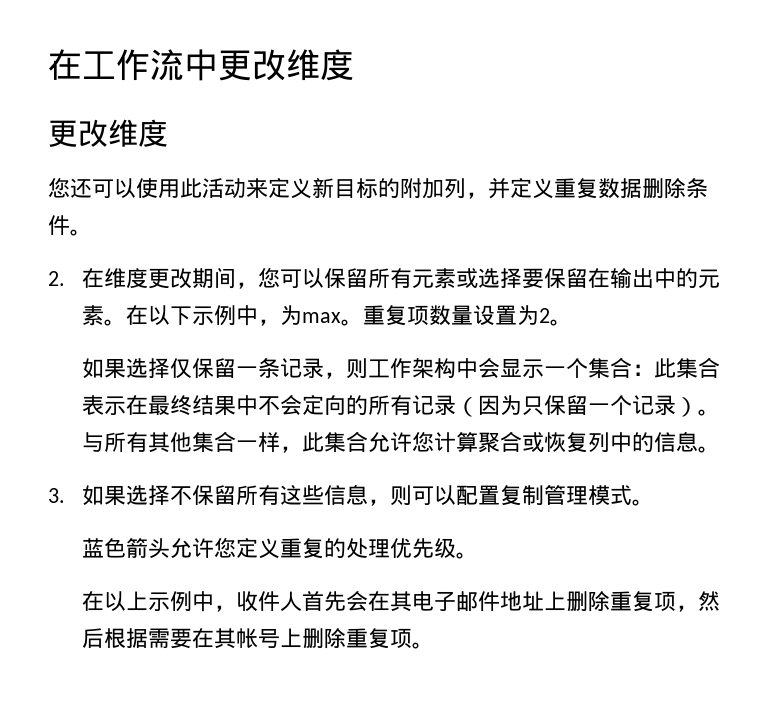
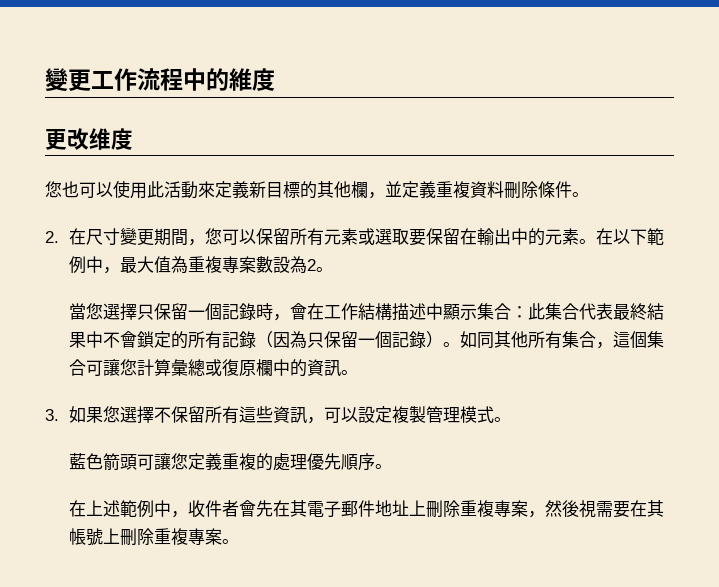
- 在工作流中更改维度
+ 變更工作流程中的維度
- 您还可以使用此活动来定义新目标的附加列，并定义重复数据删除条件。
+ 您也可以使用此活動來定義新目標的其他欄，並定義重複資料刪除條件。
- 2.在维度更改期间，您可以保留所有元素或选择要保留在输出中的元素。
+ 2.在尺寸變更期間，您可以保留所有元素或選取要保留在輸出中的元素。
- 在以下示例中，为max。重复项数量设置为2。
- 如果选择仅保留一条记录，则工作架构中会显示一个集合：此集合表示在最终结果中不会定向的所有记录（因为只保留一个记录）。与所有其他集合一样，此集合允许您计算聚合或恢复列中的信息。
+ 在以下範例中，最大值為重複專案數設為2。
+ 當您選擇只保留一個記錄時，會在工作結構描述中顯示集合：此集合代表最終結果中不會鎖定的所有記錄（因為只保留一個記錄）。如同其他所有集合，這個集合可讓您計算彙總或復原欄中的資訊。
- 3.如果选择不保留所有这些信息，则可以配置复制管理模式。
- 蓝色箭头允许您定义重复的处理优先级。
+ 3.如果您選擇不保留所有這些資訊，可以設定複製管理模式。
+ 藍色箭頭可讓您定義重複的處理優先順序。
- 在以上示例中，收件人首先会在其电子邮件地址上删除重复项，然后根据需要在其帐号上删除重复项。
+ 在上述範例中，收件者會先在其電子郵件地址上刪除重複專案，然後視需要在其帳號上刪除重複專案。

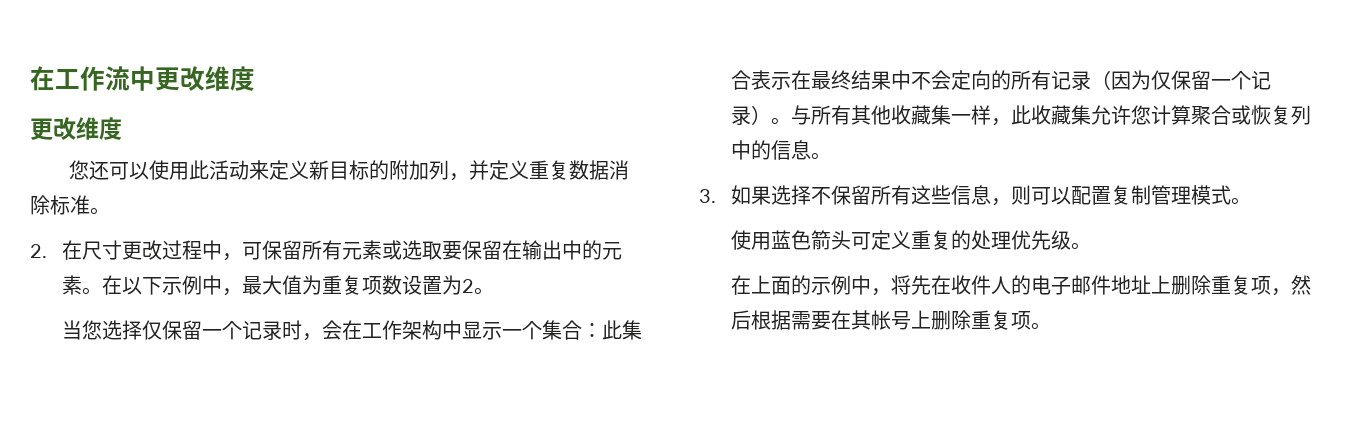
- 變更工作流程中的維度
+ 在工作流中更改维度
- 您也可以使用此活動來定義新目標的其他欄，並定義重複資料刪除條件。
+ 您还可以使用此活动来定义新目标的附加列，并定义重复数据消除标准。
- 2.在尺寸變更期間，您可以保留所有元素或選取要保留在輸出中的元素。
+ 2.在尺寸更改过程中，可保留所有元素或选取要保留在输出中的元素。
- 在以下範例中，最大值為重複專案數設為2。
- 當您選擇只保留一個記錄時，會在工作結構描述中顯示集合：此集合代表最終結果中不會鎖定的所有記錄（因為只保留一個記錄）。如同其他所有集合，這個集合可讓您計算彙總或復原欄中的資訊。
+ 在以下示例中，最大值为重复项数设置为2。
+ 当您选择仅保留一个记录时，会在工作架构中显示一个集合：此集合表示在最终结果中不会定向的所有记录（因为仅保留一个记录）。与所有其他收藏集一样，此收藏集允许您计算聚合或恢复列中的信息。
- 3.如果您選擇不保留所有這些資訊，可以設定複製管理模式。
- 藍色箭頭可讓您定義重複的處理優先順序。
- 在上述範例中，收件者會先在其電子郵件地址上刪除重複專案，然後視需要在其帳號上刪除重複專案。
+ 3.如果选择不保留所有这些信息，则可以配置复制管理模式。
+ 使用蓝色箭头可定义重复的处理优先级。
+ 在上面的示例中，将先在收件人的电子邮件地址上删除重复项，然后根据需要在其帐号上删除重复项。

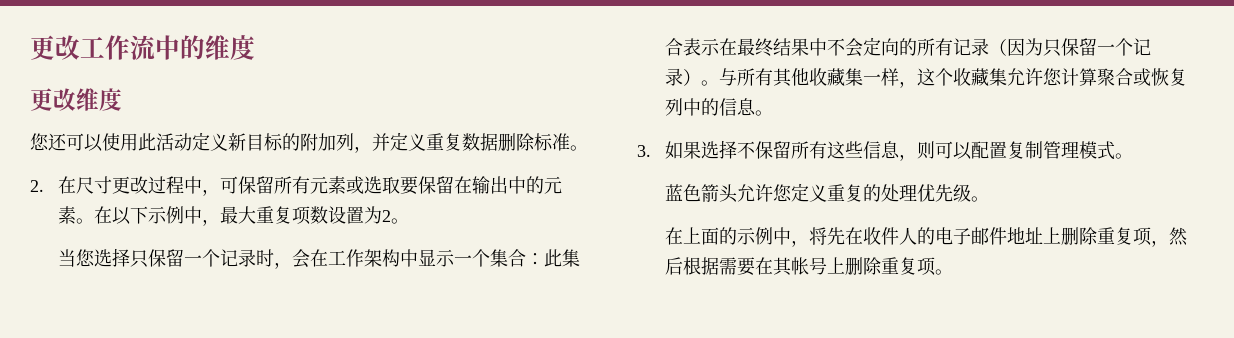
- 在工作流中更改维度
+ 更改工作流中的维度
- 您还可以使用此活动来定义新目标的附加列，并定义重复数据消除标准。
+ 您还可以使用此活动定义新目标的附加列，并定义重复数据删除标准。
- 在以下示例中，最大值为重复项数设置为2。
+ 在以下示例中，最大重复项数设置为2。
- 当您选择仅保留一个记录时，会在工作架构中显示一个集合：此集合表示在最终结果中不会定向的所有记录（因为仅保留一个记录）。
+ 当您选择只保留一个记录时，会在工作架构中显示一个集合：此集合表示在最终结果中不会定向的所有记录（因为只保留一个记录）。
- 与所有其他收藏集一样，此收藏集允许您计算聚合或恢复列中的信息。
+ 与所有其他收藏集一样，这个收藏集允许您计算聚合或恢复列中的信息。
- 使用蓝色箭头可定义重复的处理优先级。
+ 蓝色箭头允许您定义重复的处理优先级。

